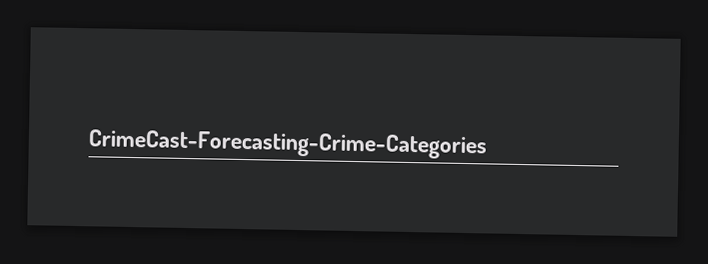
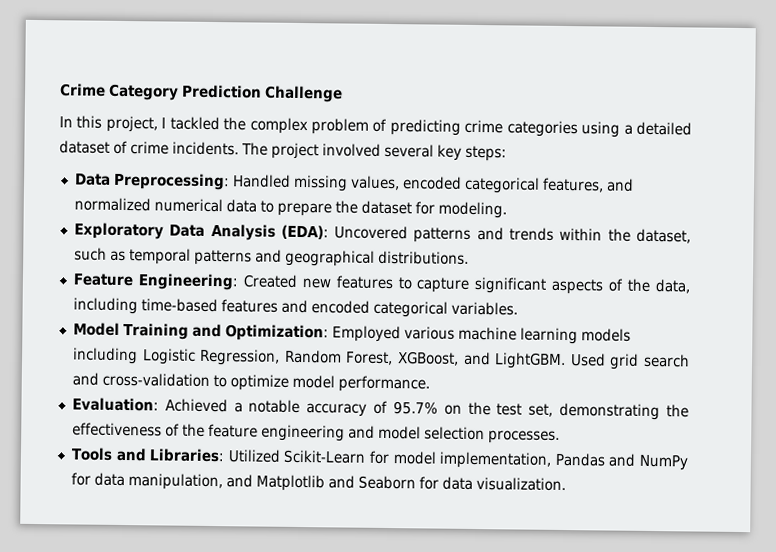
- CrimeCast-Forecasting-Crime-Categories
+ Crime Category Prediction Challenge
+ In this project, I tackled the complex problem of predicting crime categories using a detailed dataset of crime incidents. The project involved several key steps:
+ Data Preprocessing: Handled missing values, encoded categorical features, and normalized numerical data to prepare the dataset for modeling.
+ Exploratory Data Analysis (EDA): Uncovered patterns and trends within the dataset, such as temporal patterns and geographical distributions.
+ Feature Engineering: Created new features to capture significant aspects of the data, including time-based features and encoded categorical variables.
+ Model Training and Optimization: Employed various machine learning models including Logistic Regression, Random Forest, XGBoost, and LightGBM. Used grid search and cross-validation to optimize model performance.
+ Evaluation: Achieved a notable accuracy of 95.7% on the test set, demonstrating the effectiveness of the feature engineering and model selection processes.
+ Tools and Libraries: Utilized Scikit-Learn for model implementation, Pandas and NumPy for data manipulation, and Matplotlib and Seaborn for data visualization.

